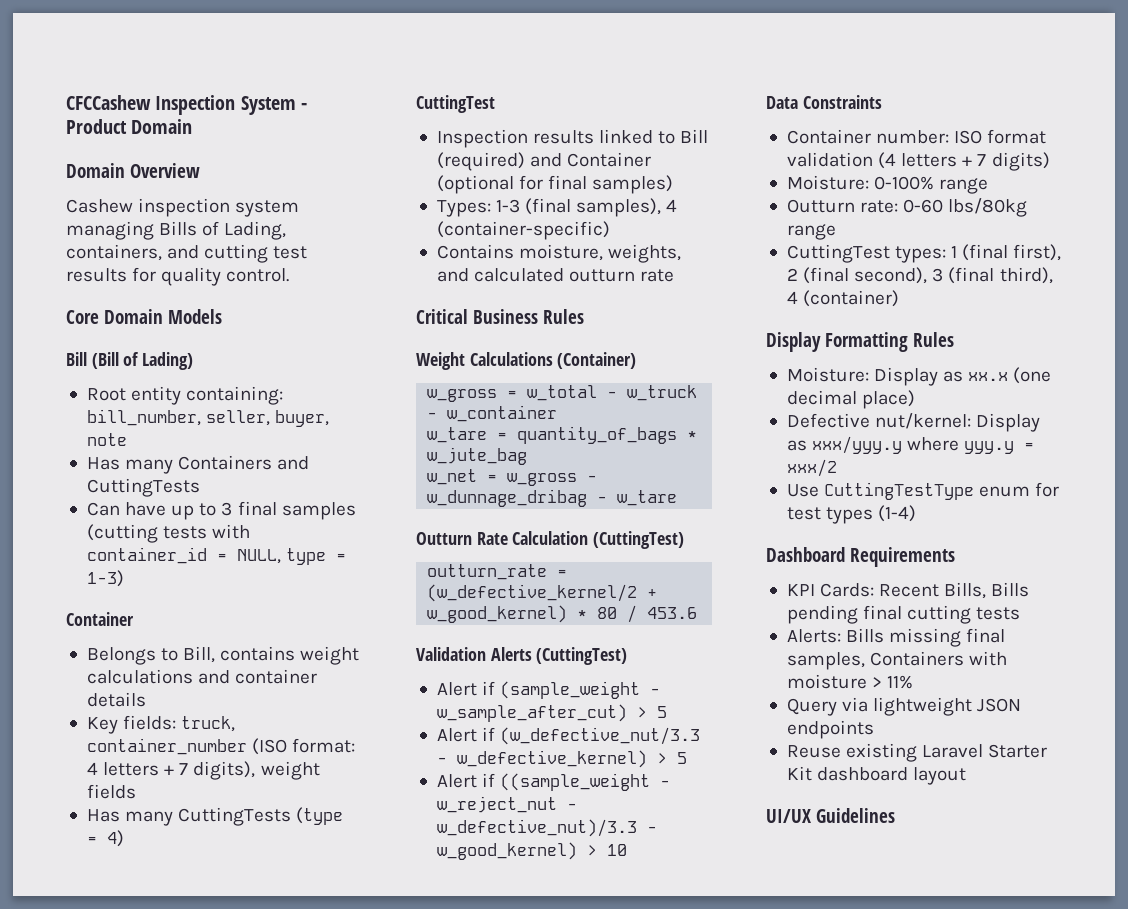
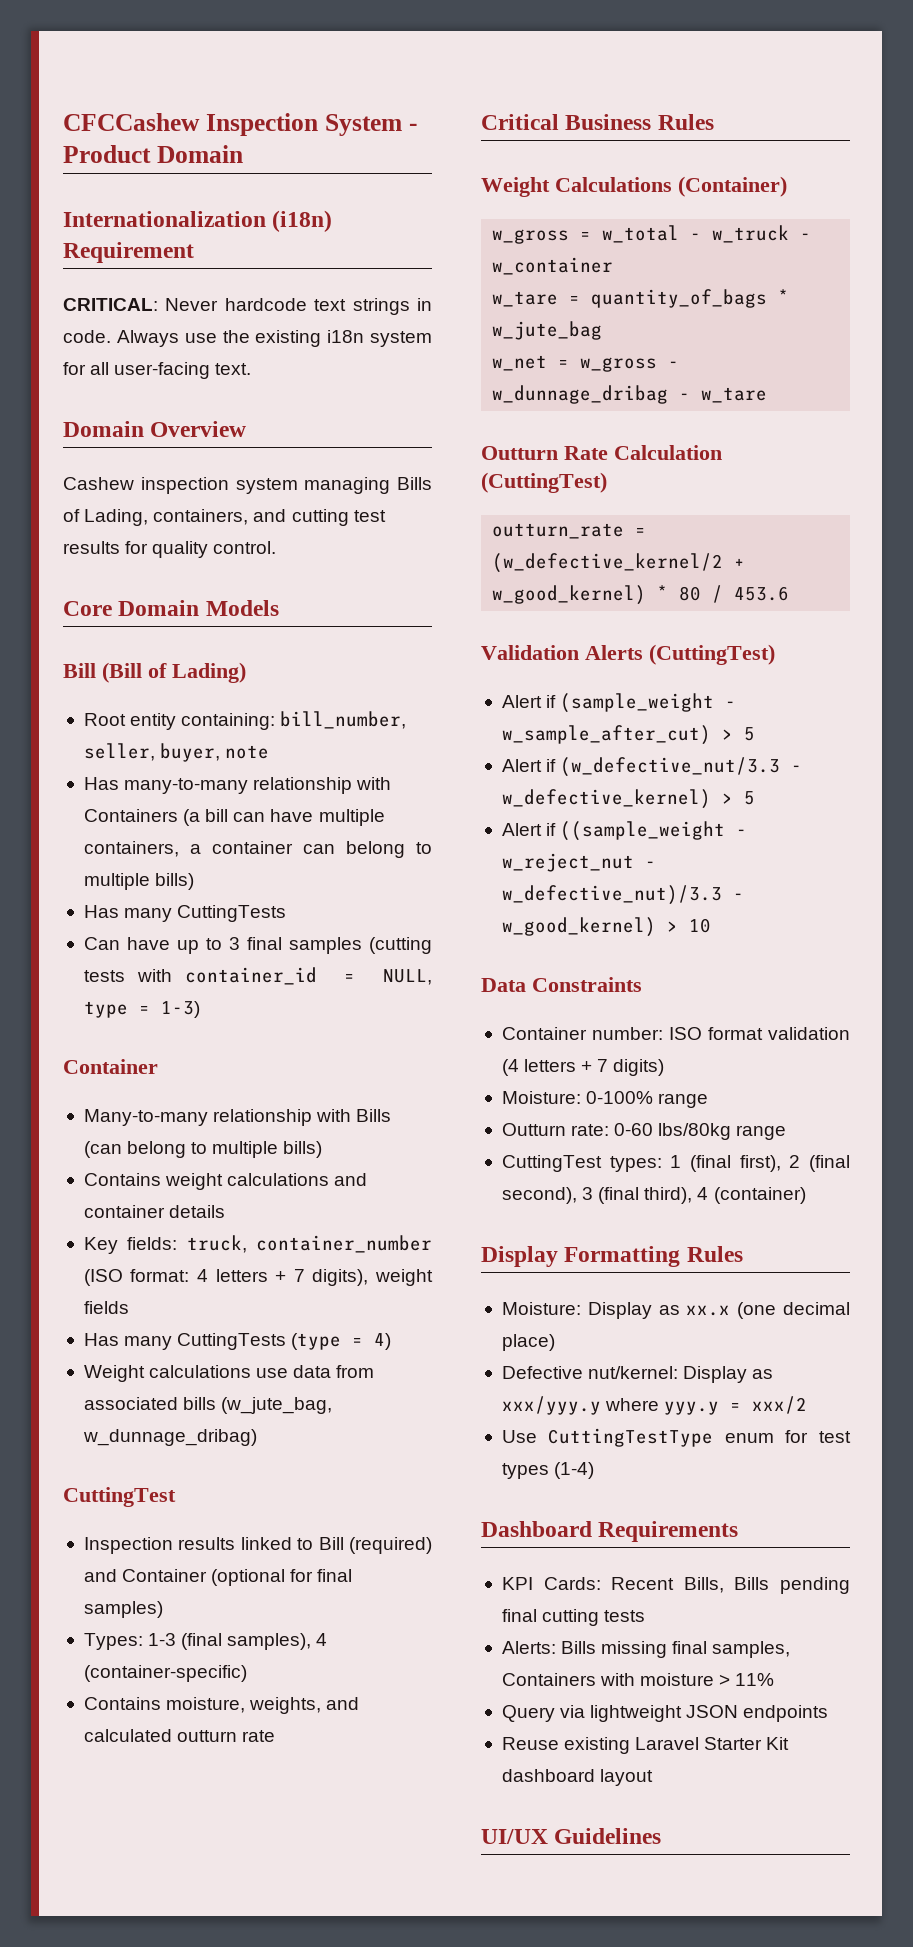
+ Internationalization (i18n) Requirement
+ CRITICAL: Never hardcode text strings in code. Always use the existing i18n system for all user-facing text.
- Has many Containers and CuttingTests
+ Has many-to-many relationship with Containers (a bill can have multiple containers, a container can belong to multiple bills)
+ Has many CuttingTests
- Belongs to Bill, contains weight calculations and container details
+ Many-to-many relationship with Bills (can belong to multiple bills)
+ Contains weight calculations and container details
+ Weight calculations use data from associated bills (w_jute_bag, w_dunnage_dribag)

